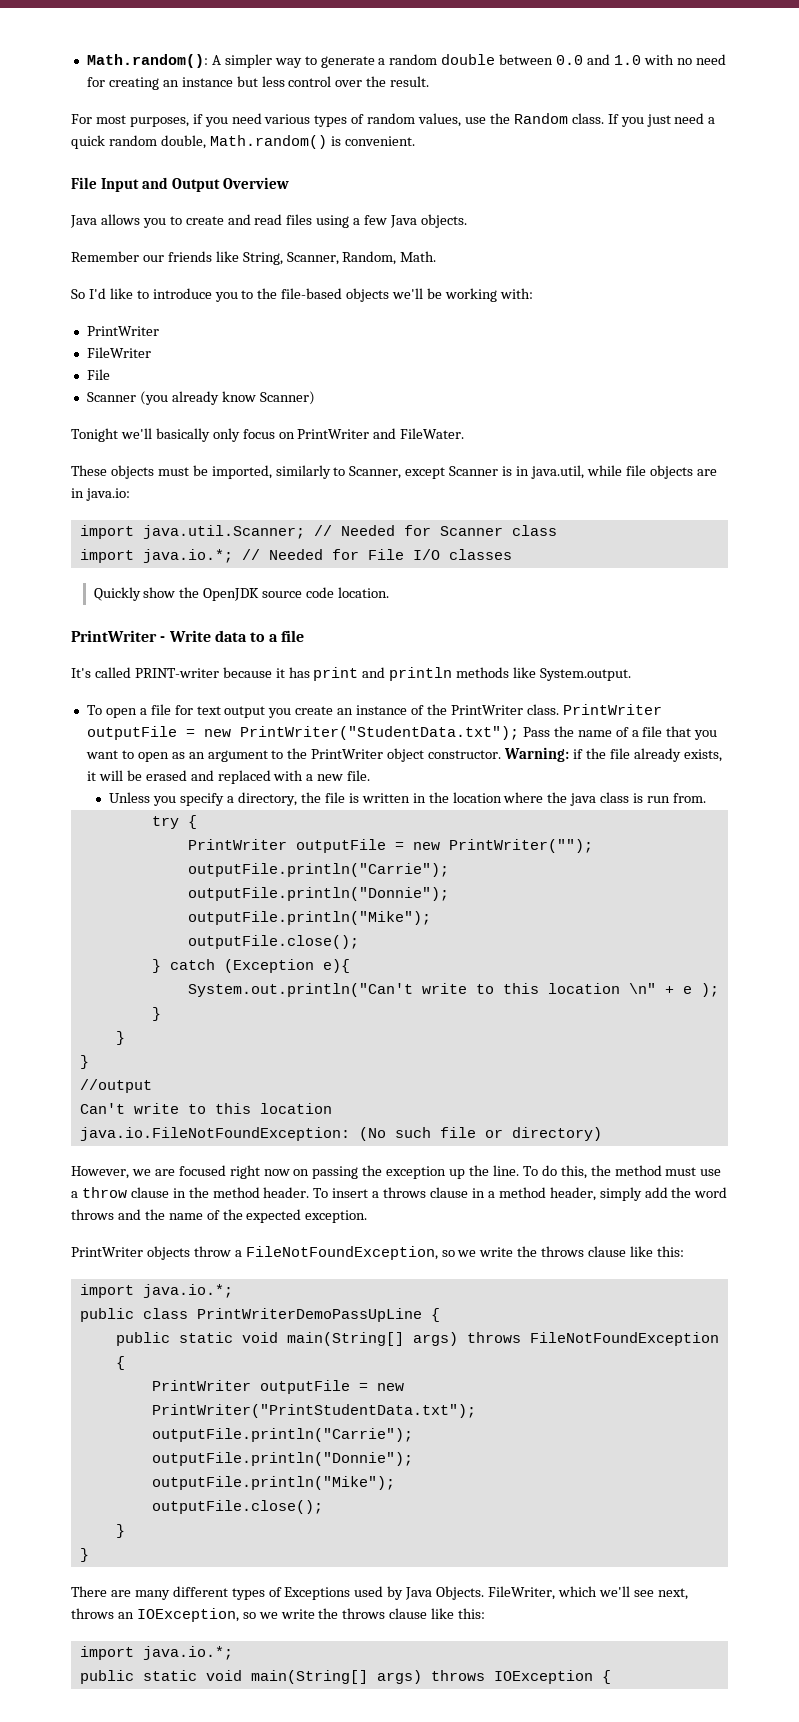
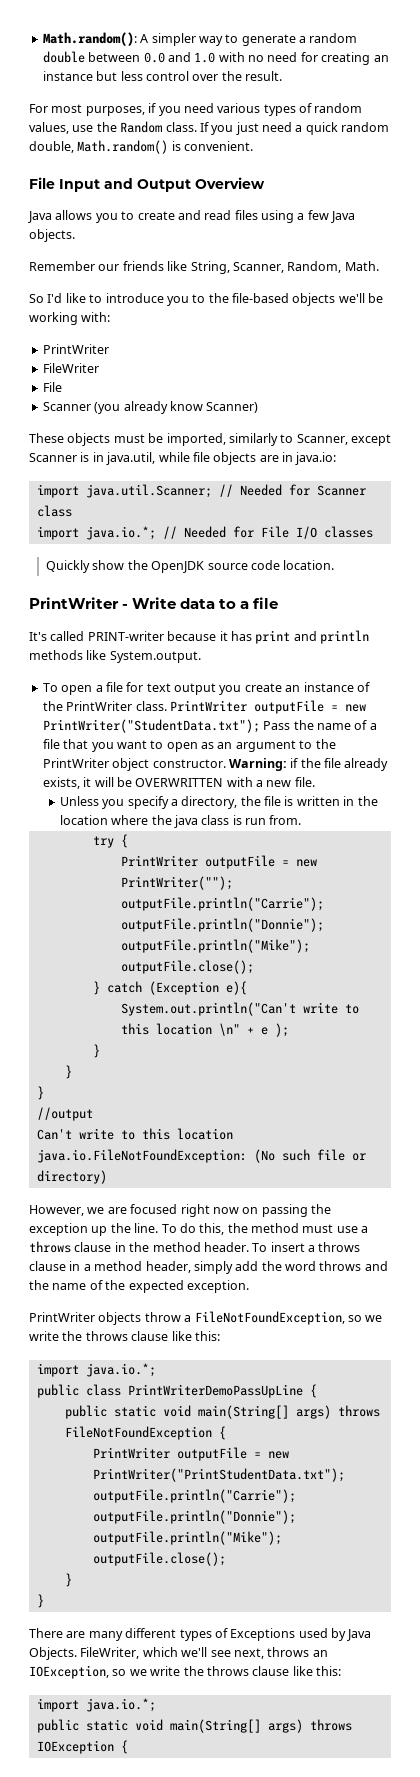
- Tonight we'll basically only focus on PrintWriter and FileWater.
- Warning: if the file already exists, it will be erased and replaced with a new file.
+ Warning: if the file already exists, it will be OVERWRITTEN with a new file.
- To do this, the method must use a throw clause in the method header.
+ To do this, the method must use a throws clause in the method header.

